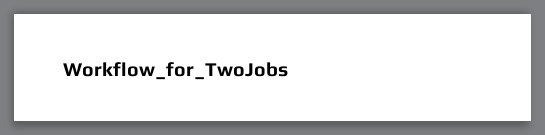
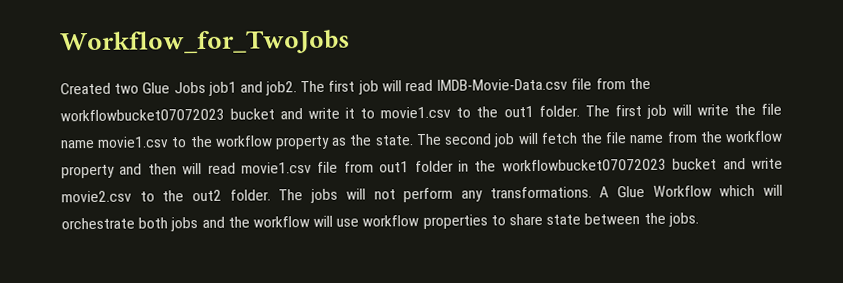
+ Created two Glue Jobs job1 and job2. The first job will read IMDB-Movie-Data.csv file from the workflowbucket07072023 bucket and write it to movie1.csv to the out1 folder. The first job will write the file name movie1.csv to the workflow property as the state. The second job will fetch the file name from the workflow property and then will read movie1.csv file from out1 folder in the workflowbucket07072023 bucket and write movie2.csv to the out2 folder. The jobs will not perform any transformations. A Glue Workflow which will orchestrate both jobs and the workflow will use workflow properties to share state between the jobs.

